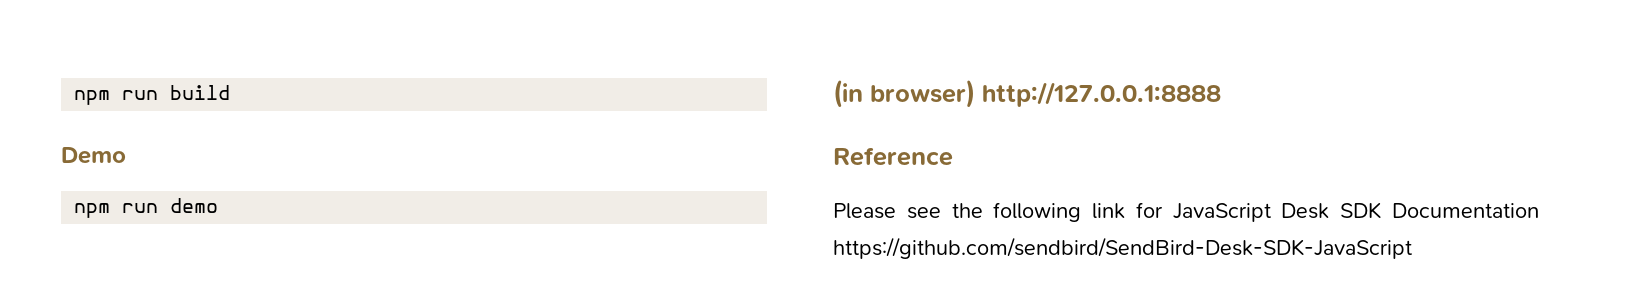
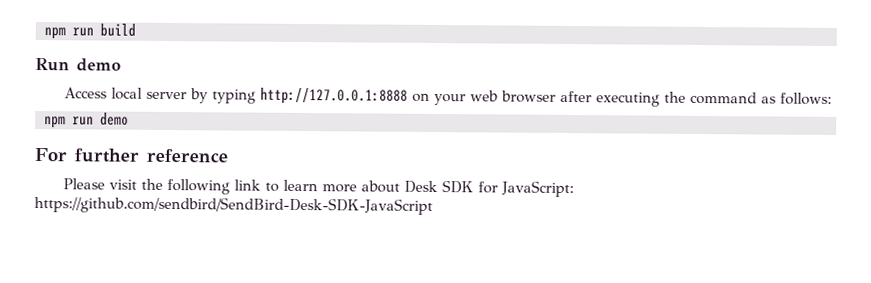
- Demo
+ Run demo
+ Access local server by typing http://127.0.0.1:8888 on your web browser after executing the command as follows:
- (in browser) http://127.0.0.1:8888
- Reference
+ For further reference
- Please see the following link for JavaScript Desk SDK Documentation https://github.com/sendbird/SendBird-Desk-SDK-JavaScript
+ Please visit the following link to learn more about Desk SDK for JavaScript: https://github.com/sendbird/SendBird-Desk-SDK-JavaScript

